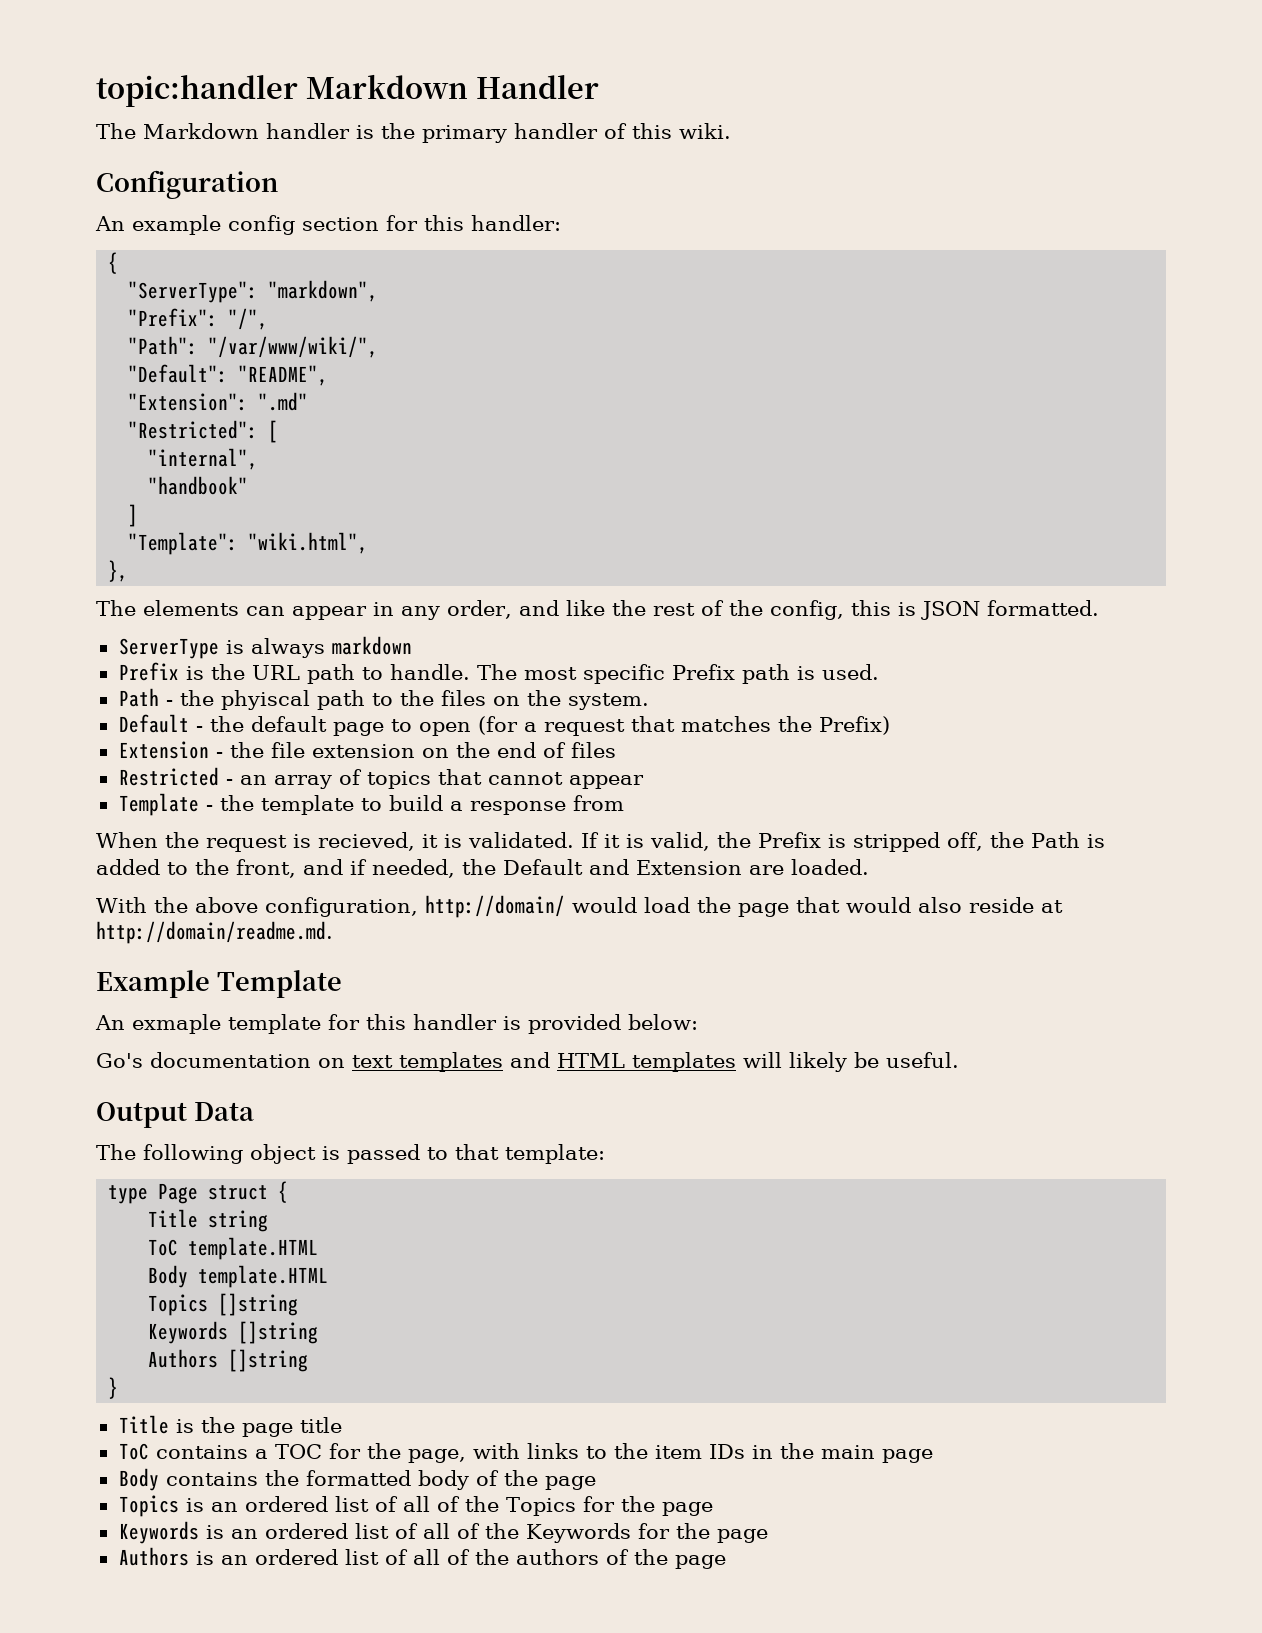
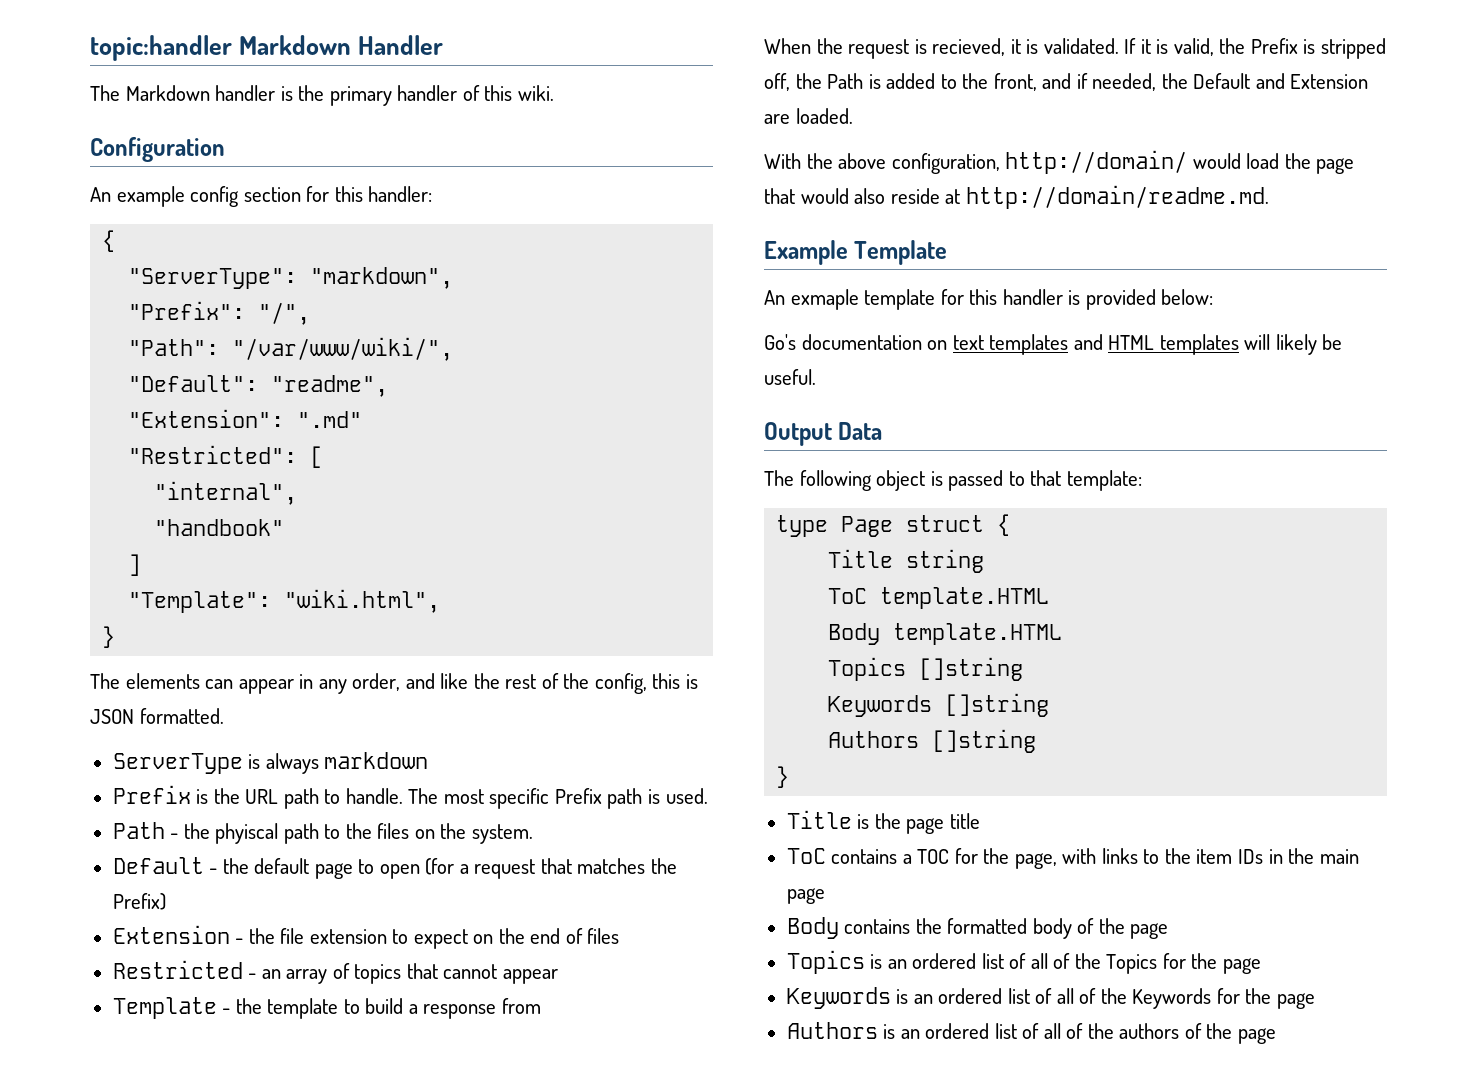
- "Default": "README",
+ "Default": "readme",
  "Template": "wiki.html",
- },
+ }
- Extension - the file extension on the end of files
+ Extension - the file extension to expect on the end of files

